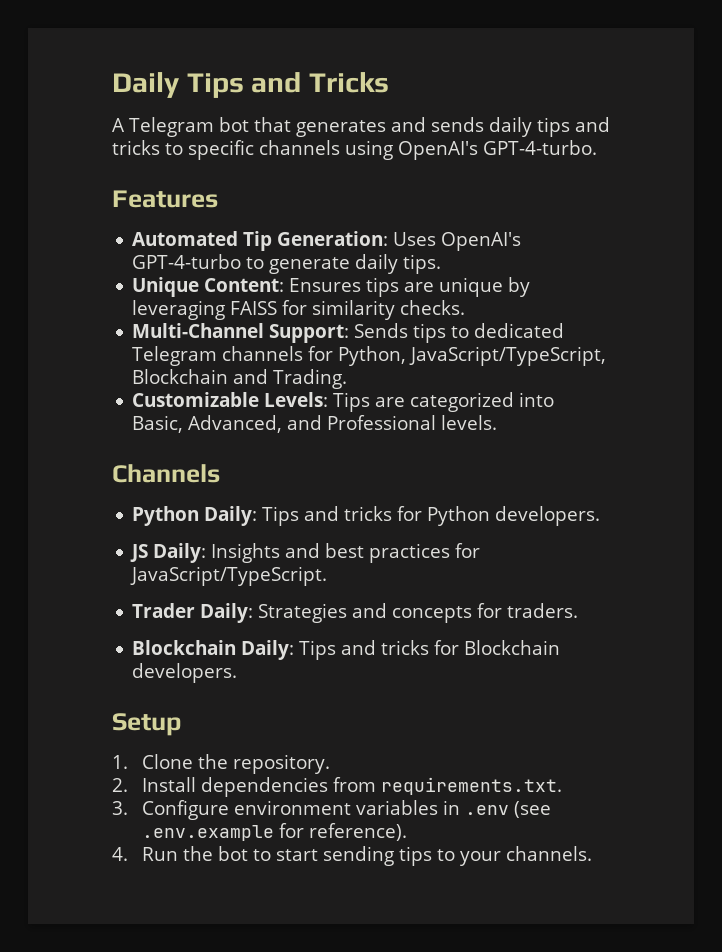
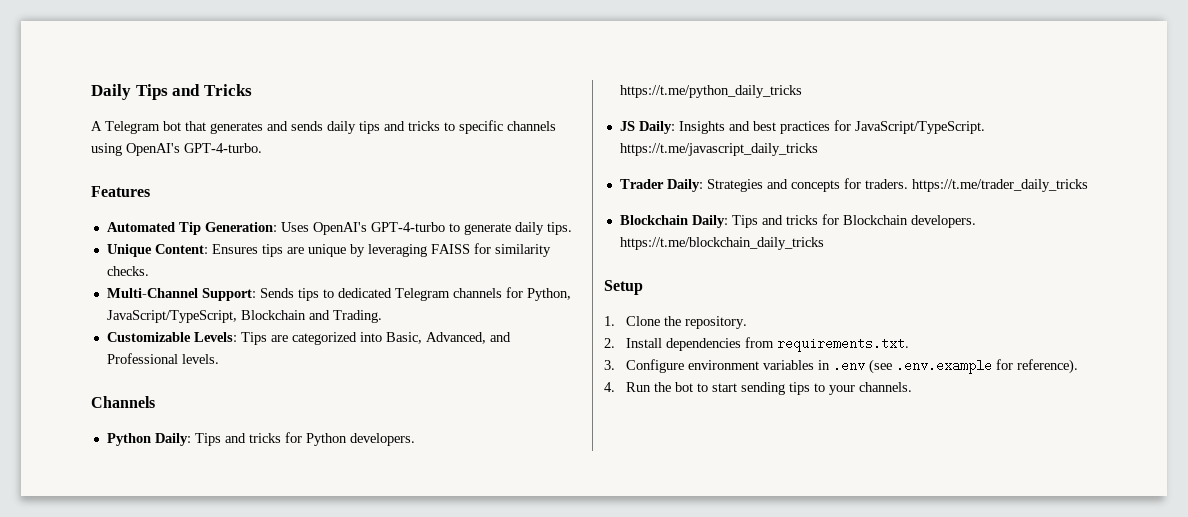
- Python Daily: Tips and tricks for Python developers.
+ Python Daily: Tips and tricks for Python developers. https://t.me/python_daily_tricks
- JS Daily: Insights and best practices for JavaScript/TypeScript.
+ JS Daily: Insights and best practices for JavaScript/TypeScript. https://t.me/javascript_daily_tricks
- Trader Daily: Strategies and concepts for traders.
+ Trader Daily: Strategies and concepts for traders. https://t.me/trader_daily_tricks
- Blockchain Daily: Tips and tricks for Blockchain developers.
+ Blockchain Daily: Tips and tricks for Blockchain developers. https://t.me/blockchain_daily_tricks

